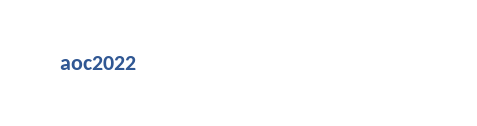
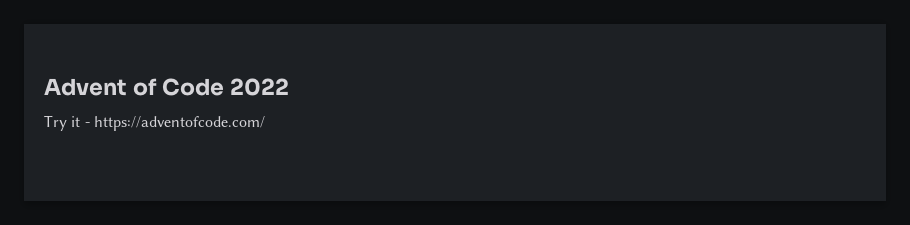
- aoc2022
+ Advent of Code 2022
+ Try it - https://adventofcode.com/

